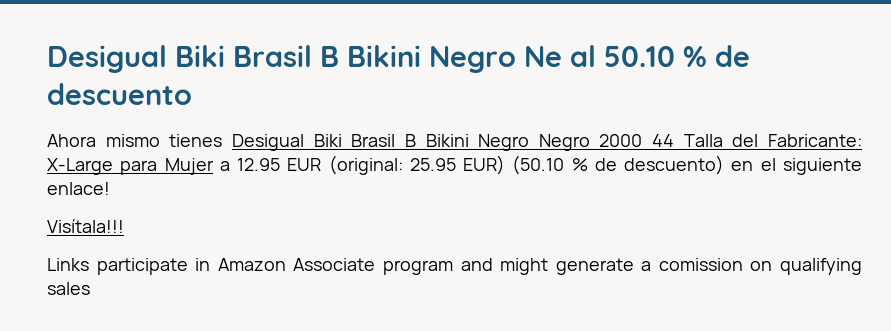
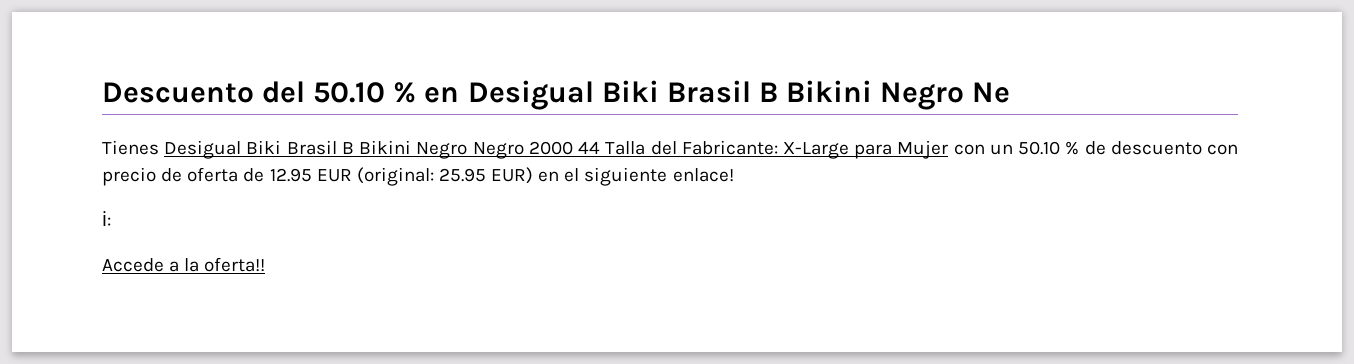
- Desigual Biki Brasil B Bikini Negro Ne al 50.10 % de descuento
- Ahora mismo tienes Desigual Biki Brasil B Bikini Negro Negro 2000 44 Talla del Fabricante: X-Large para Mujer a 12.95 EUR (original: 25.95 EUR) (50.10 % de descuento) en el siguiente enlace!
+ Descuento del 50.10 % en Desigual Biki Brasil B Bikini Negro Ne
+ Tienes Desigual Biki Brasil B Bikini Negro Negro 2000 44 Talla del Fabricante: X-Large para Mujer con un 50.10 % de descuento con precio de oferta de 12.95 EUR (original: 25.95 EUR) en el siguiente enlace!
- Visítala!!!
- Links participate in Amazon Associate program and might generate a comission on qualifying sales
+ ℹ:
+ Accede a la oferta!!

